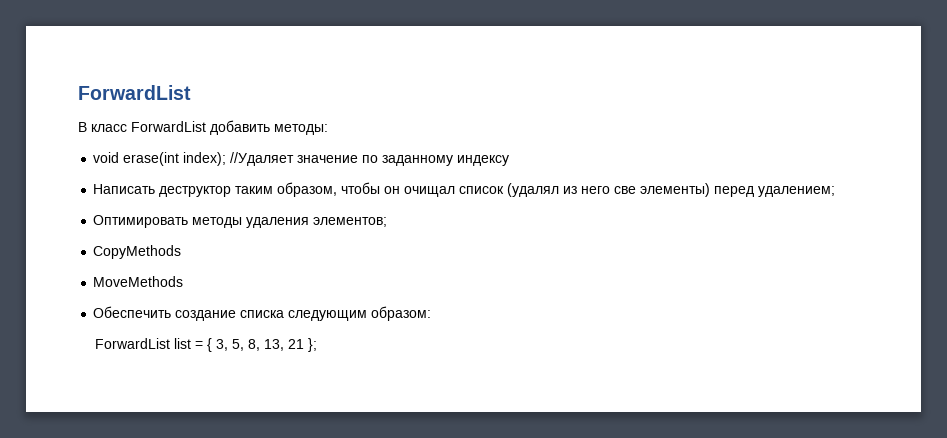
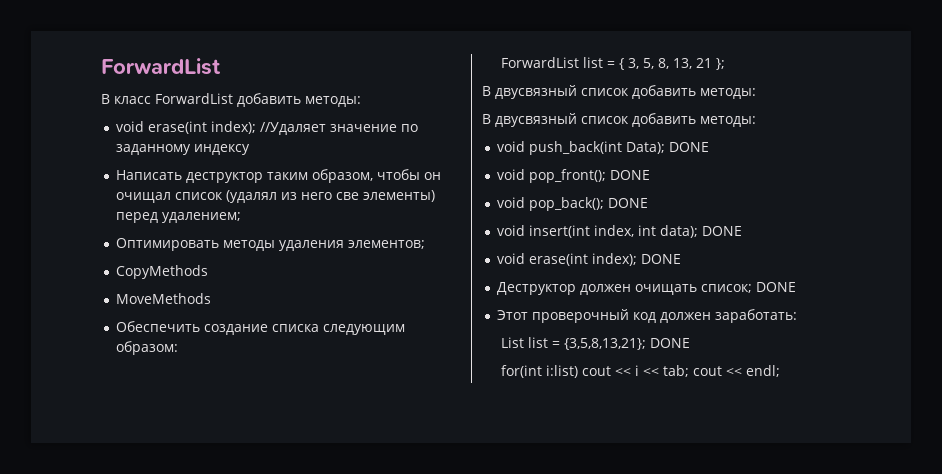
  ForwardList list = { 3, 5, 8, 13, 21 };
+ В двусвязный список добавить методы:
+ В двусвязный список добавить методы:
+ void push_back(int Data); DONE
+ void pop_front(); DONE
+ void pop_back(); DONE
+ void insert(int index, int data); DONE
+ void erase(int index); DONE
+ Деструктор должен очищать список; DONE
+ Этот проверочный код должен заработать:
+ List list = {3,5,8,13,21}; DONE
+ for(int i:list) cout << i << tab; cout << endl;

